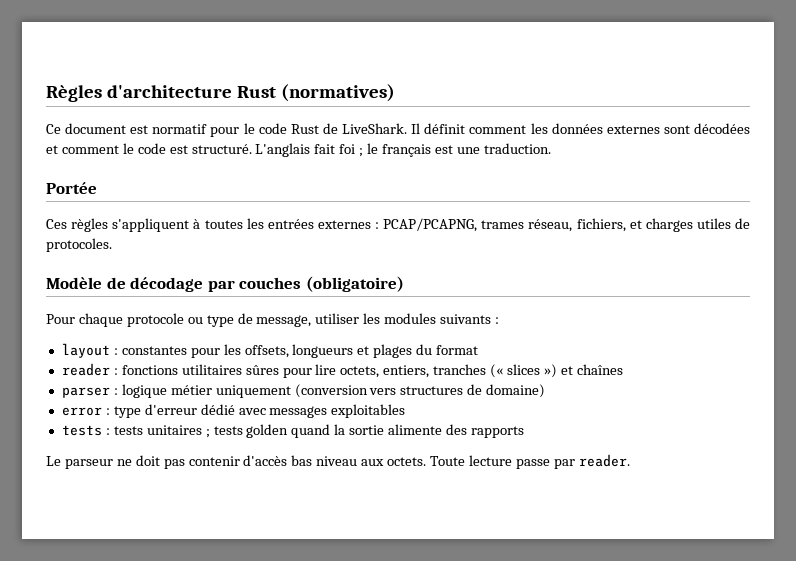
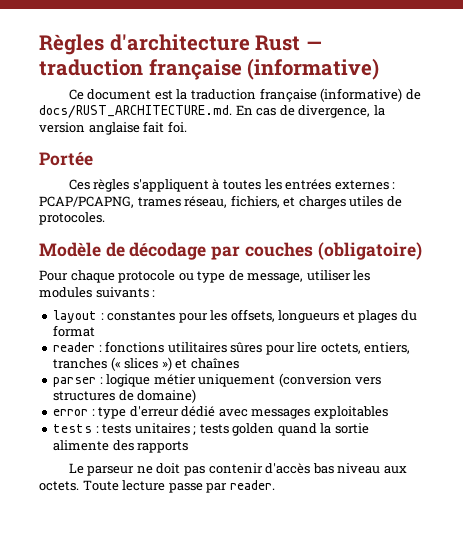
- Règles d'architecture Rust (normatives)
+ Règles d'architecture Rust — traduction française (informative)
- Ce document est normatif pour le code Rust de LiveShark. Il définit comment les données externes sont décodées et comment le code est structuré. L'anglais fait foi ; le français est une traduction.
+ Ce document est la traduction française (informative) de docs/RUST_ARCHITECTURE.md. En cas de divergence, la version anglaise fait foi.

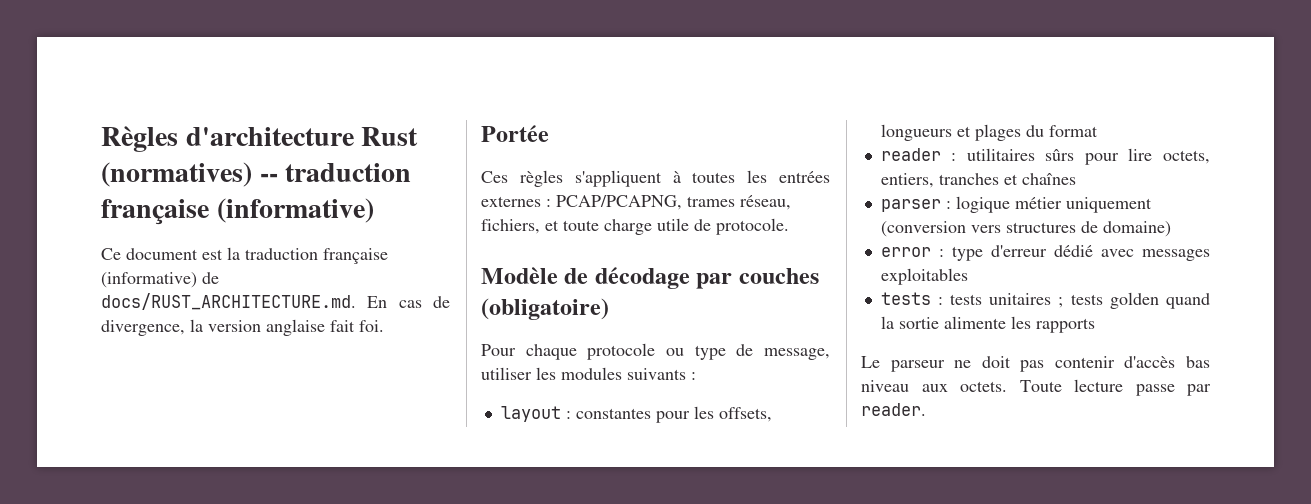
- Règles d'architecture Rust — traduction française (informative)
+ Règles d'architecture Rust (normatives) -- traduction française (informative)
- Ces règles s'appliquent à toutes les entrées externes : PCAP/PCAPNG, trames réseau, fichiers, et charges utiles de protocoles.
+ Ces règles s'appliquent à toutes les entrées externes : PCAP/PCAPNG, trames réseau, fichiers, et toute charge utile de protocole.
- reader : fonctions utilitaires sûres pour lire octets, entiers, tranches (« slices ») et chaînes
+ reader : utilitaires sûrs pour lire octets, entiers, tranches et chaînes
- tests : tests unitaires ; tests golden quand la sortie alimente des rapports
+ tests : tests unitaires ; tests golden quand la sortie alimente les rapports

